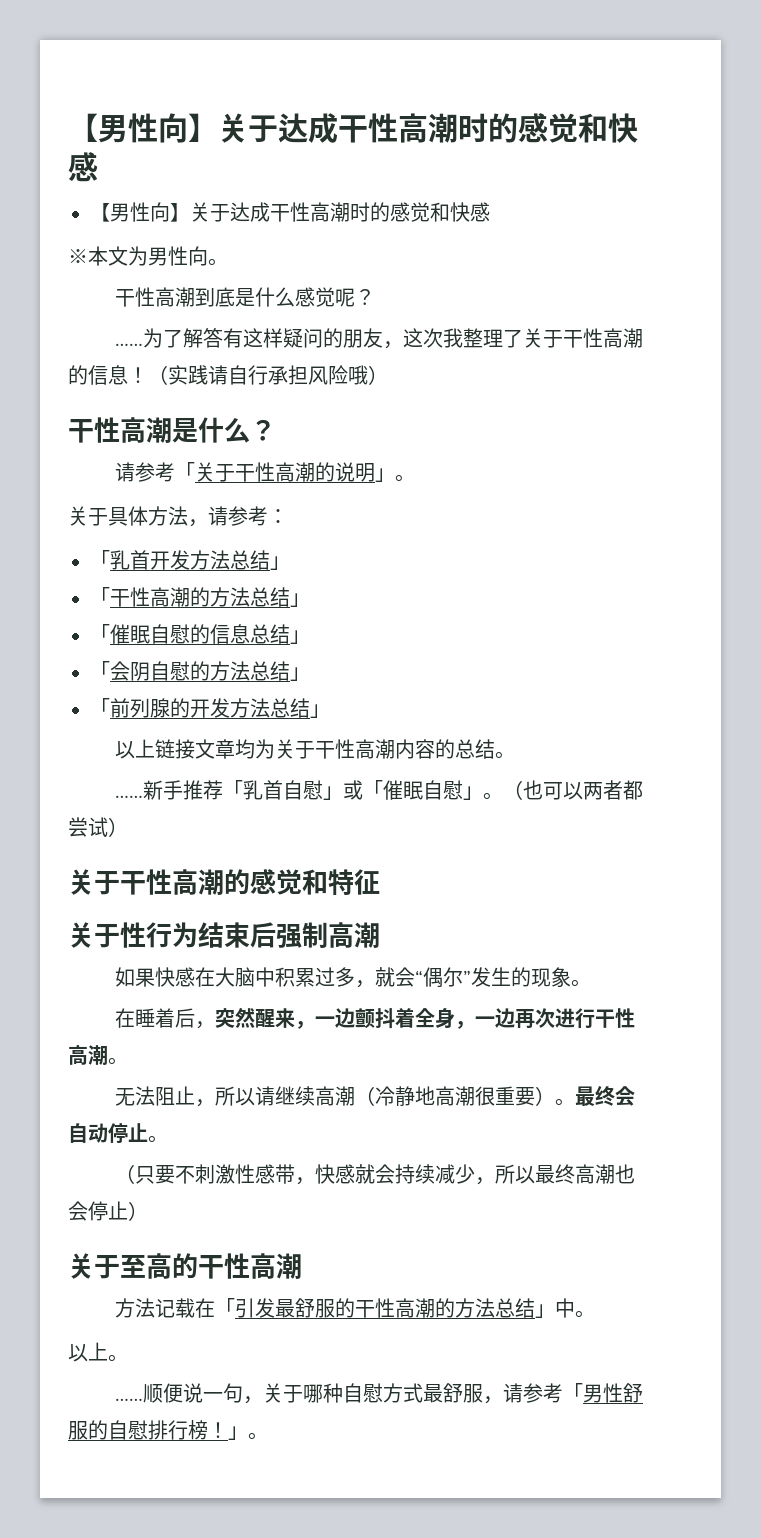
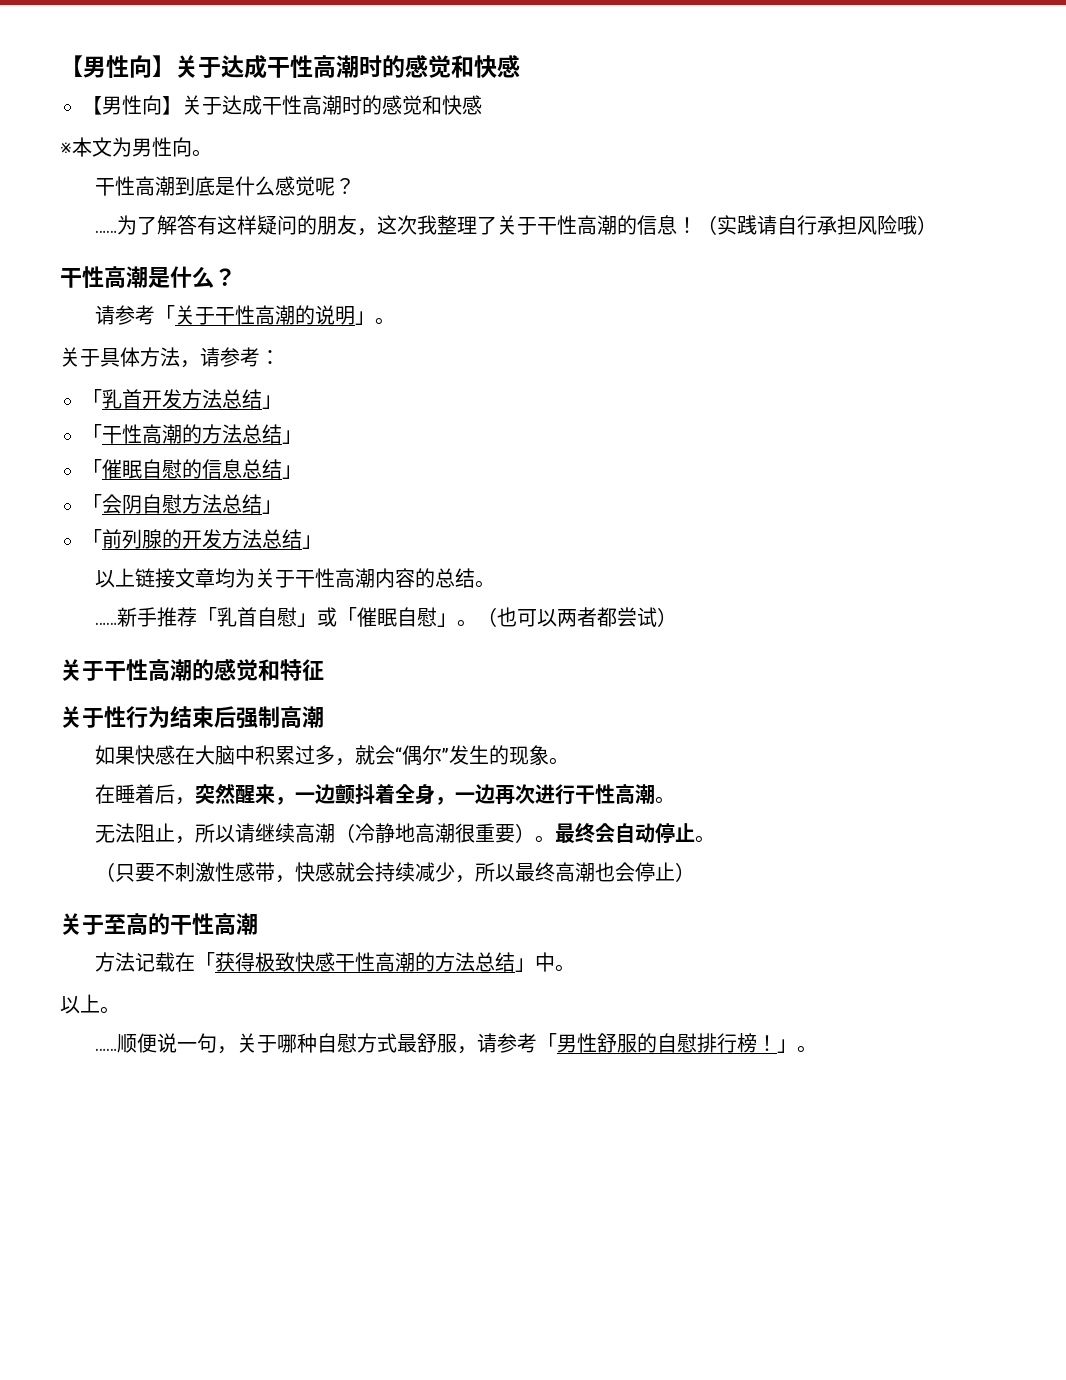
- 「会阴自慰的方法总结」
+ 「会阴自慰方法总结」
- 方法记载在「引发最舒服的干性高潮的方法总结」中。
+ 方法记载在「获得极致快感干性高潮的方法总结」中。

